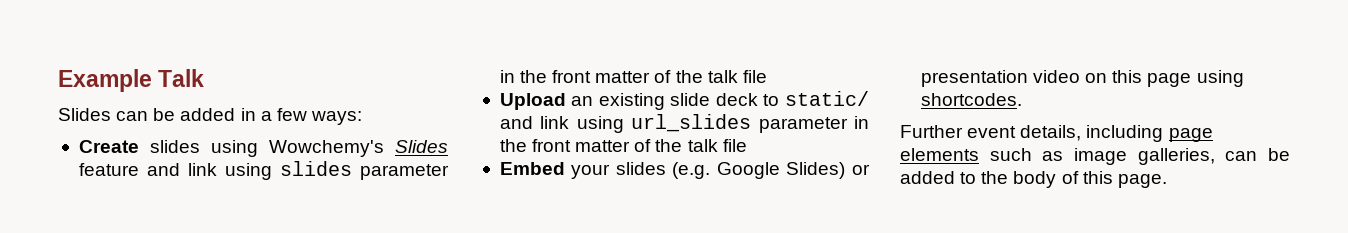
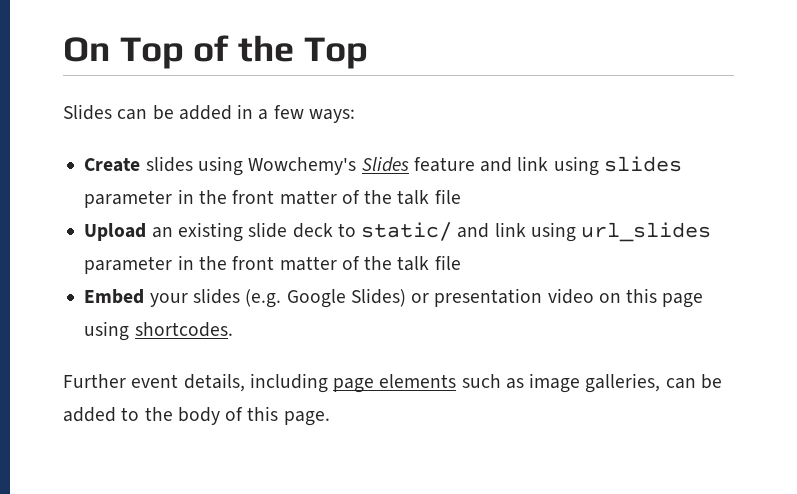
- Example Talk
+ On Top of the Top

